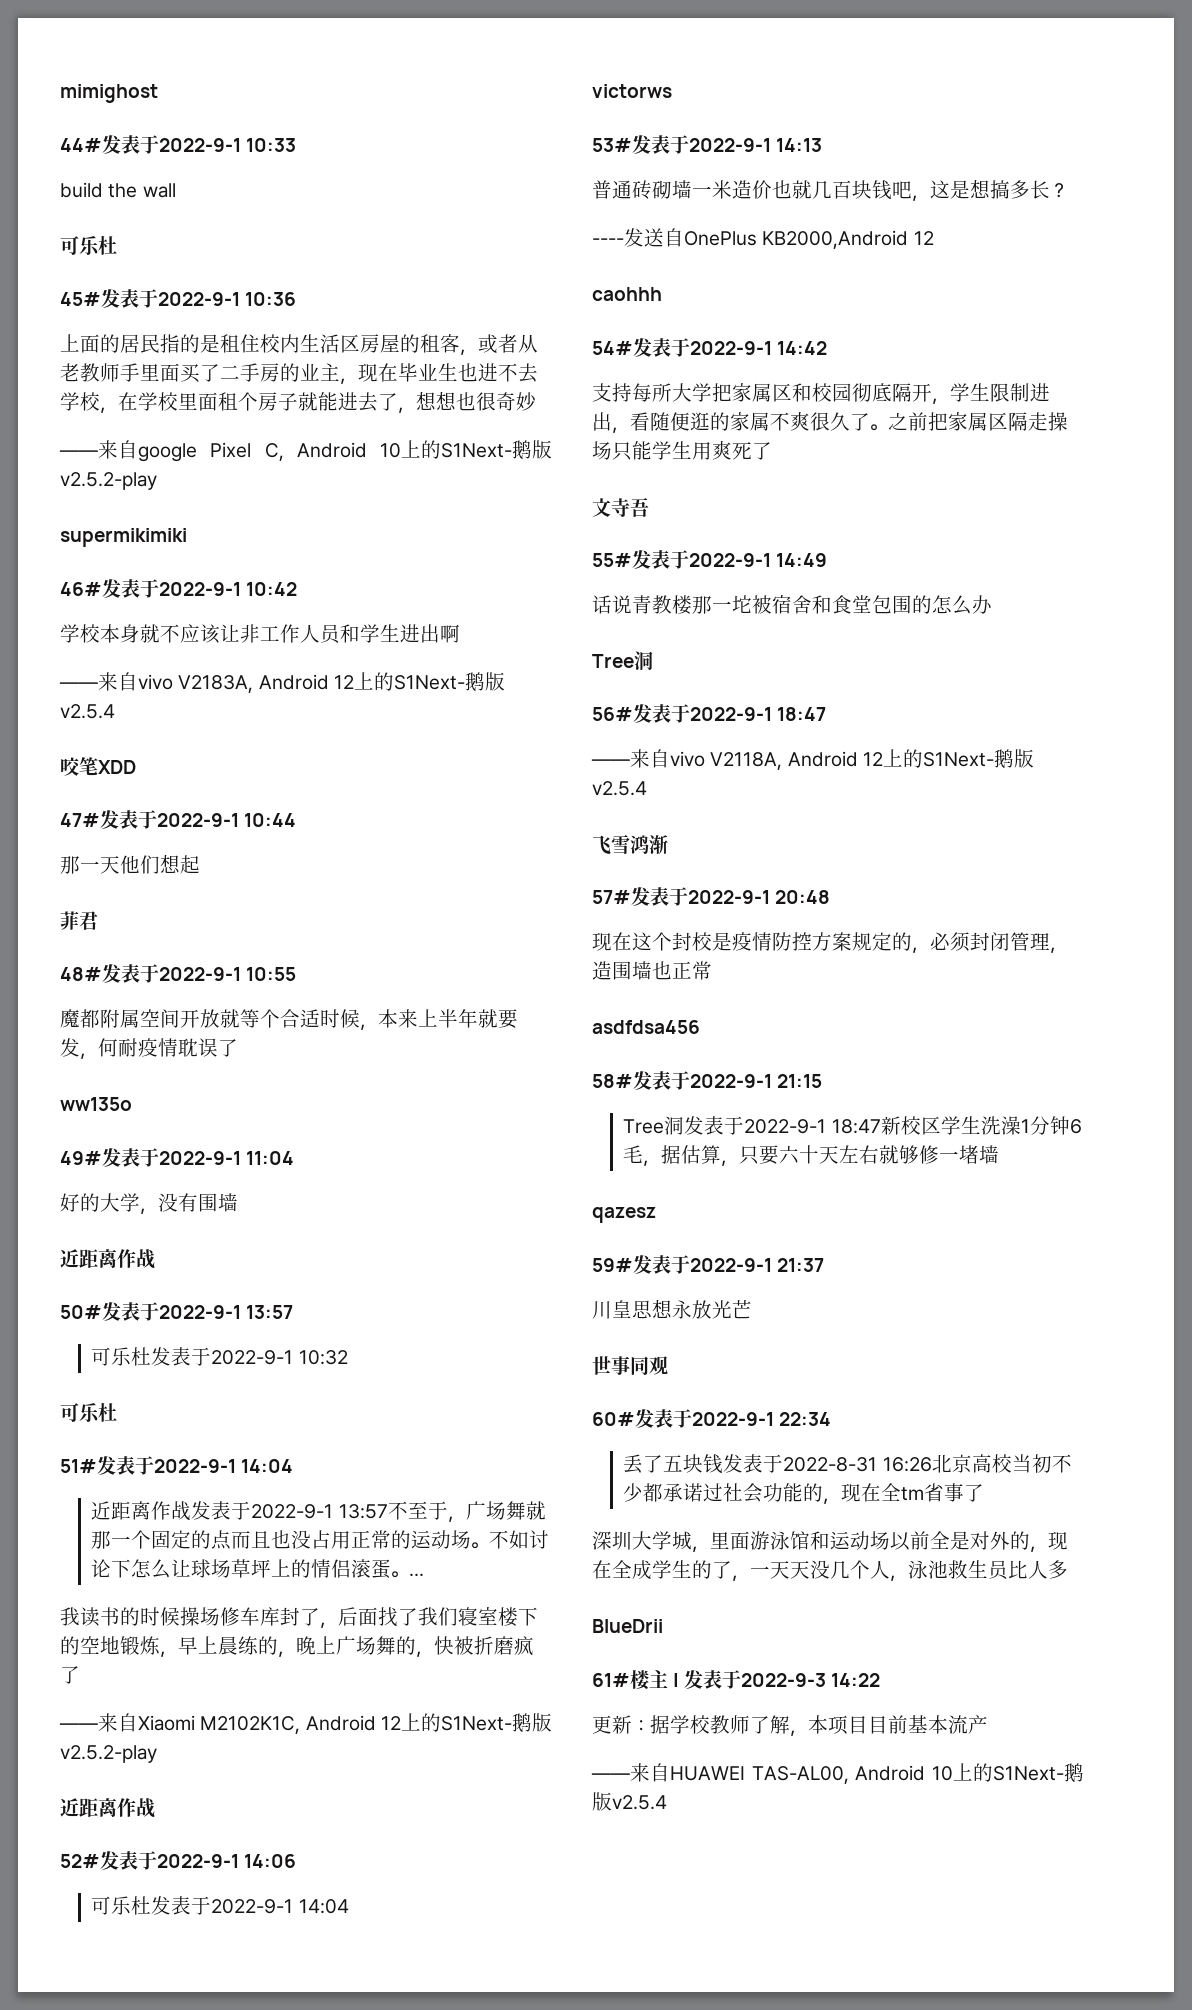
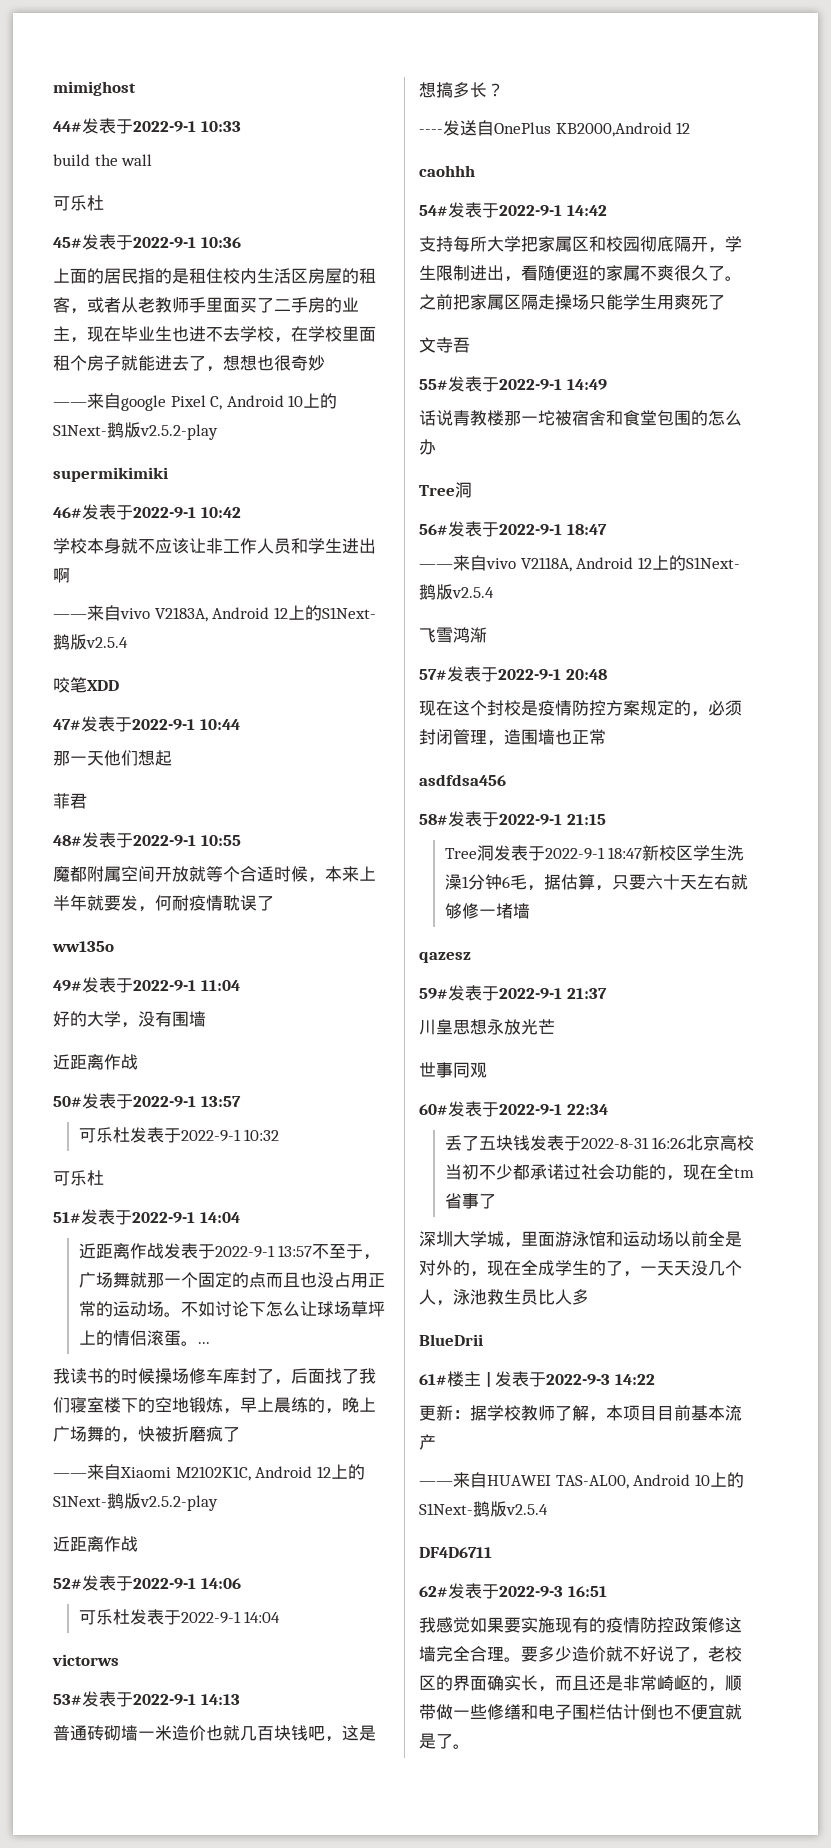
+ DF4D6711
+ 62#发表于2022-9-3 16:51
+ 我感觉如果要实施现有的疫情防控政策修这墙完全合理。要多少造价就不好说了，老校区的界面确实长，而且还是非常崎岖的，顺带做一些修缮和电子围栏估计倒也不便宜就是了。

